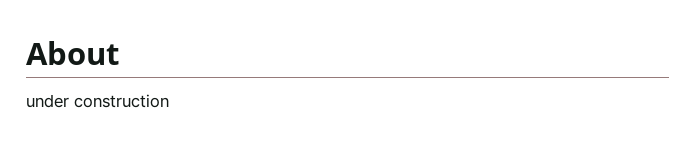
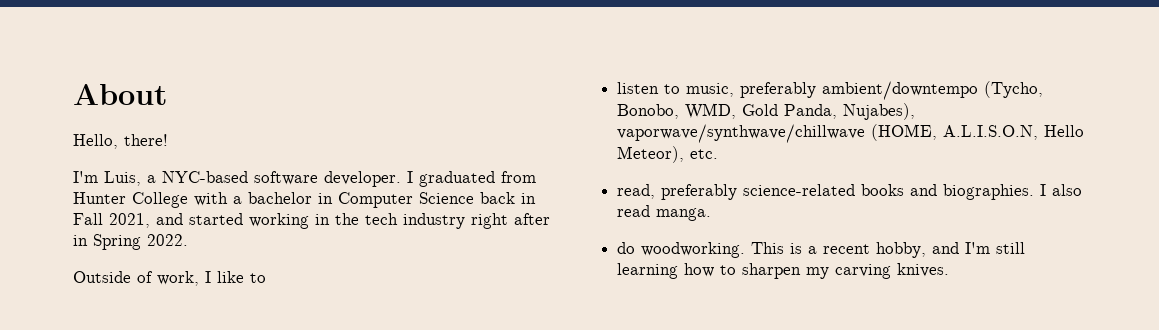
- under construction
+ Hello, there!
+ I'm Luis, a NYC-based software developer. I graduated from Hunter College with a bachelor in Computer Science back in Fall 2021, and started working in the tech industry right after in Spring 2022.
+ Outside of work, I like to
+ listen to music, preferably ambient/downtempo (Tycho, Bonobo, WMD, Gold Panda, Nujabes), vaporwave/synthwave/chillwave (HOME, A.L.I.S.O.N, Hello Meteor), etc.
+ read, preferably science-related books and biographies. I also read manga.
+ do woodworking. This is a recent hobby, and I'm still learning how to sharpen my carving knives.

